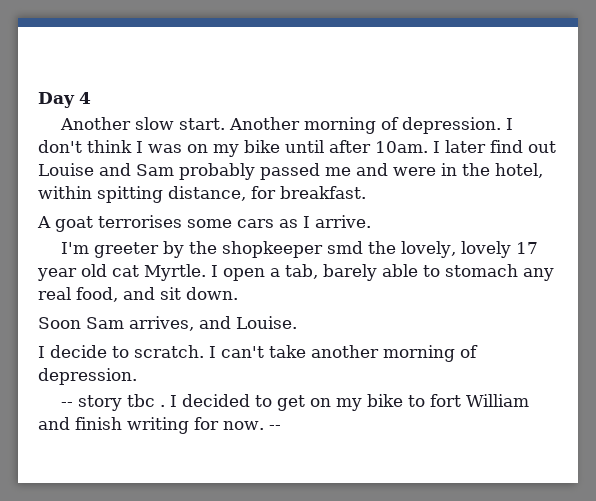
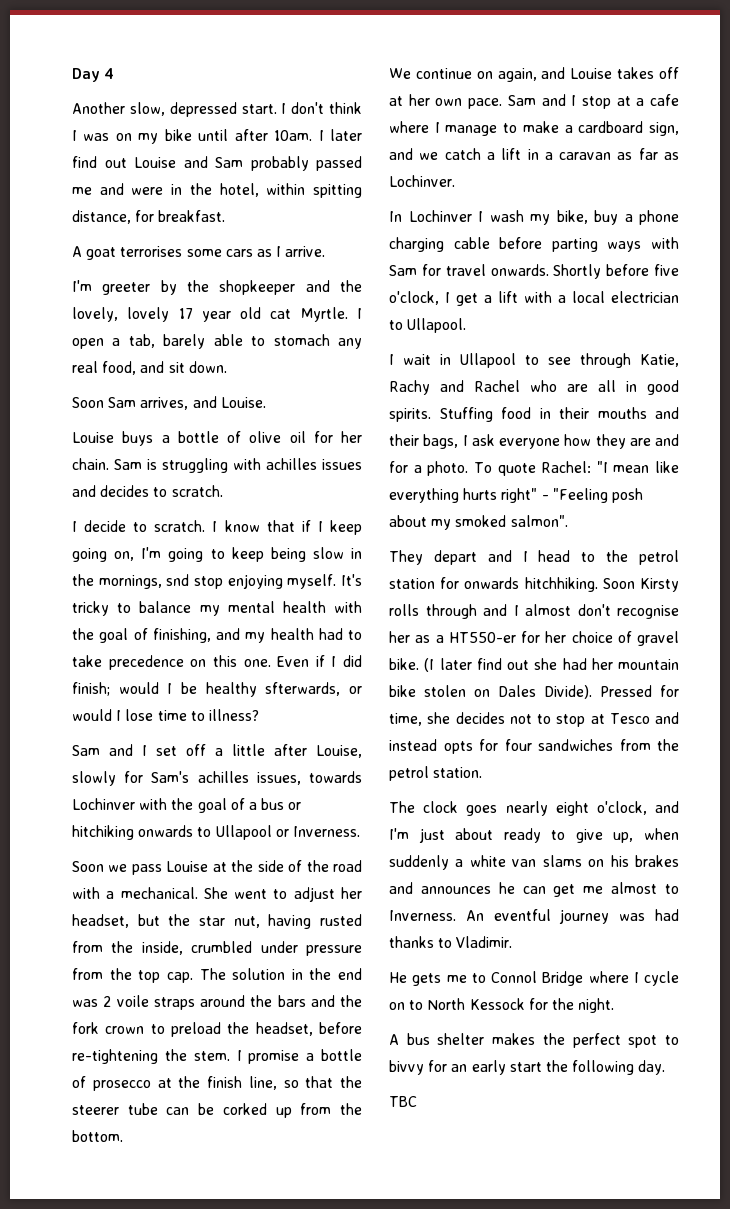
- Another slow start. Another morning of depression.
+ Another slow, depressed start.
- I'm greeter by the shopkeeper smd the lovely, lovely 17 year old cat Myrtle.
+ I'm greeter by the shopkeeper and the lovely, lovely 17 year old cat Myrtle.
+ Louise buys a bottle of olive oil for her chain. Sam is struggling with achilles issues and decides to scratch.
- I can't take another morning of depression.
- -- story tbc . I decided to get on my bike to fort William and finish writing for now. --
+ I know that if I keep going on, I'm going to keep being slow in the mornings, snd stop enjoying myself. It's tricky to balance my mental health with the goal of finishing, and my health had to take precedence on this one. Even if I did finish; would I be healthy sfterwards, or would I lose time to illness?
+ Sam and I set off a little after Louise, slowly for Sam's achilles issues, towards Lochinver with the goal of a bus or hitchiking onwards to Ullapool or Inverness.
+ Soon we pass Louise at the side of the road with a mechanical. She went to adjust her headset, but the star nut, having rusted from the inside, crumbled under pressure from the top cap. The solution in the end was 2 voile straps around the bars and the fork crown to preload the headset, before re-tightening the stem. I promise a bottle of prosecco at the finish line, so that the steerer tube can be corked up from the bottom.
+ We continue on again, and Louise takes off at her own pace. Sam and I stop at a cafe where I manage to make a cardboard sign, and we catch a lift in a caravan as far as Lochinver.
+ In Lochinver I wash my bike, buy a phone charging cable before parting ways with Sam for travel onwards. Shortly before five o'clock, I get a lift with a local electrician to Ullapool.
+ I wait in Ullapool to see through Katie, Rachy and Rachel who are all in good spirits. Stuffing food in their mouths and their bags, I ask everyone how they are and for a photo. To quote Rachel: "I mean like everything hurts right" - "Feeling posh about my smoked salmon".
+ They depart and I head to the petrol station for onwards hitchhiking. Soon Kirsty rolls through and I almost don't recognise her as a HT550-er for her choice of gravel bike. (I later find out she had her mountain bike stolen on Dales Divide). Pressed for time, she decides not to stop at Tesco and instead opts for four sandwiches from the petrol station.
+ The clock goes nearly eight o'clock, and I'm just about ready to give up, when suddenly a white van slams on his brakes and announces he can get me almost to Inverness. An eventful journey was had thanks to Vladimir.
+ He gets me to Connol Bridge where I cycle on to North Kessock for the night.
+ A bus shelter makes the perfect spot to bivvy for an early start the following day.
+ TBC

